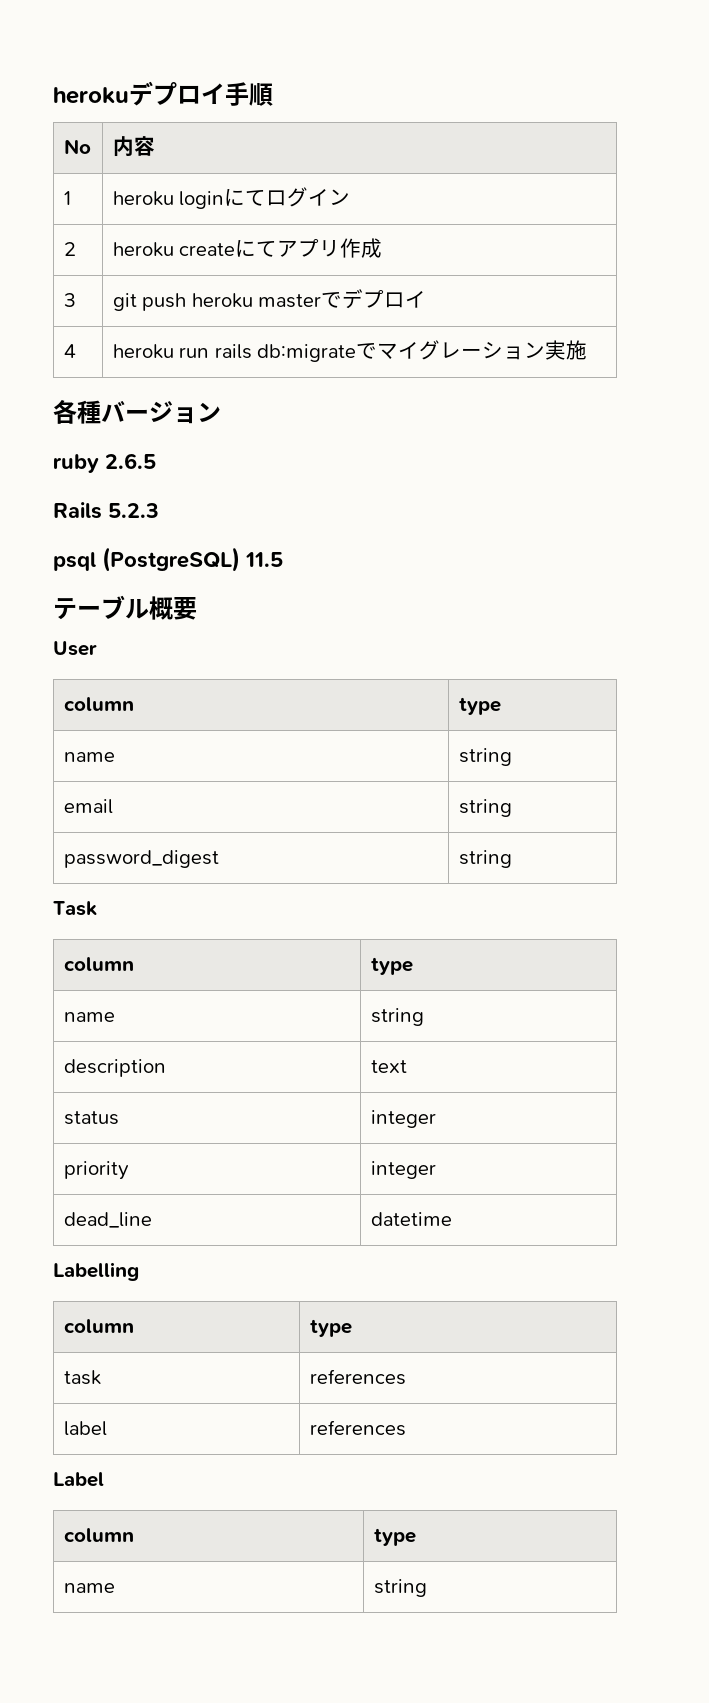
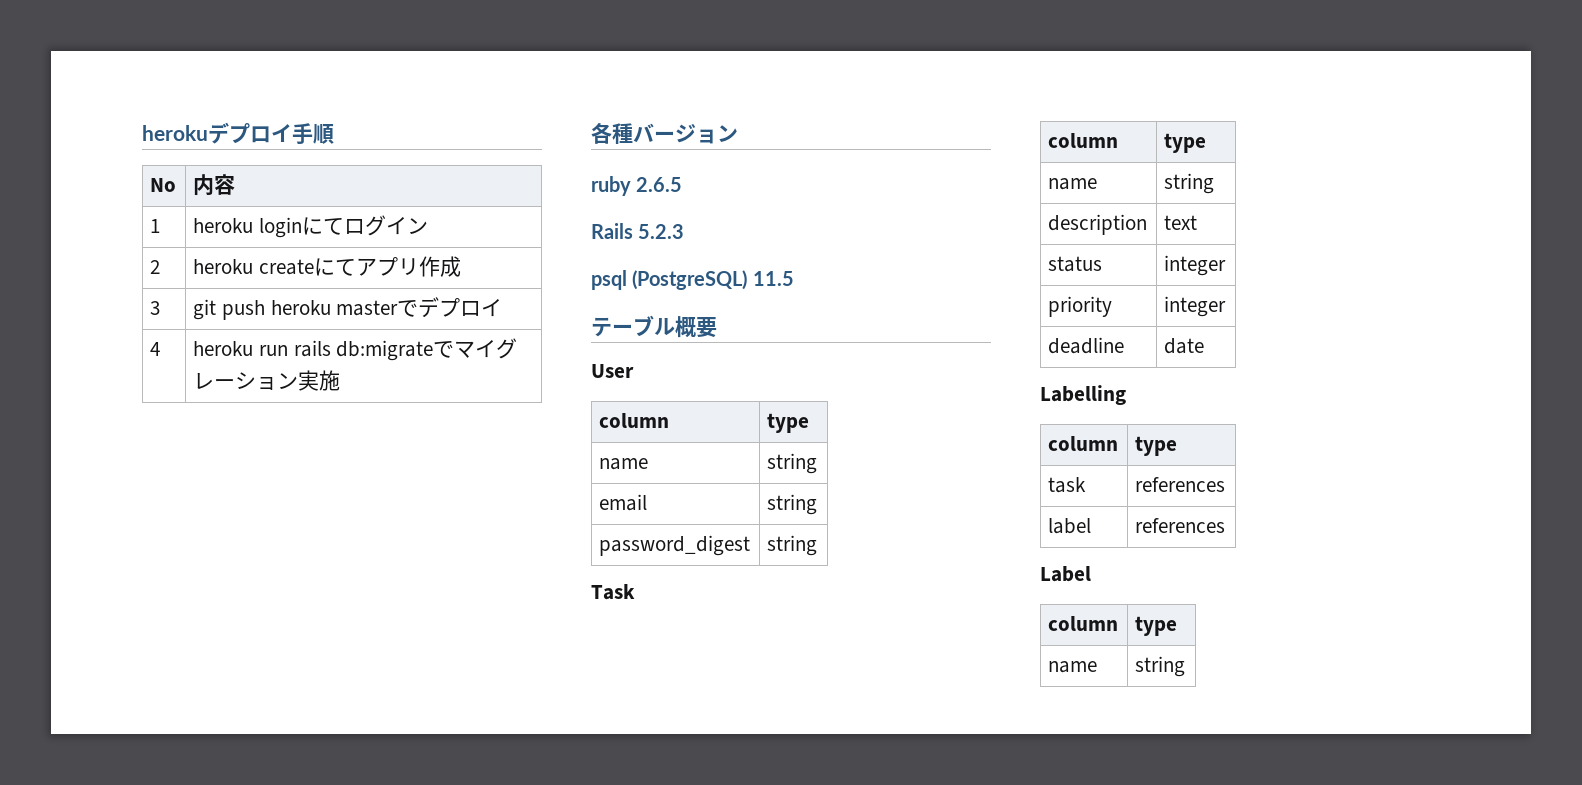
- dead_line | datetime
+ deadline | date

